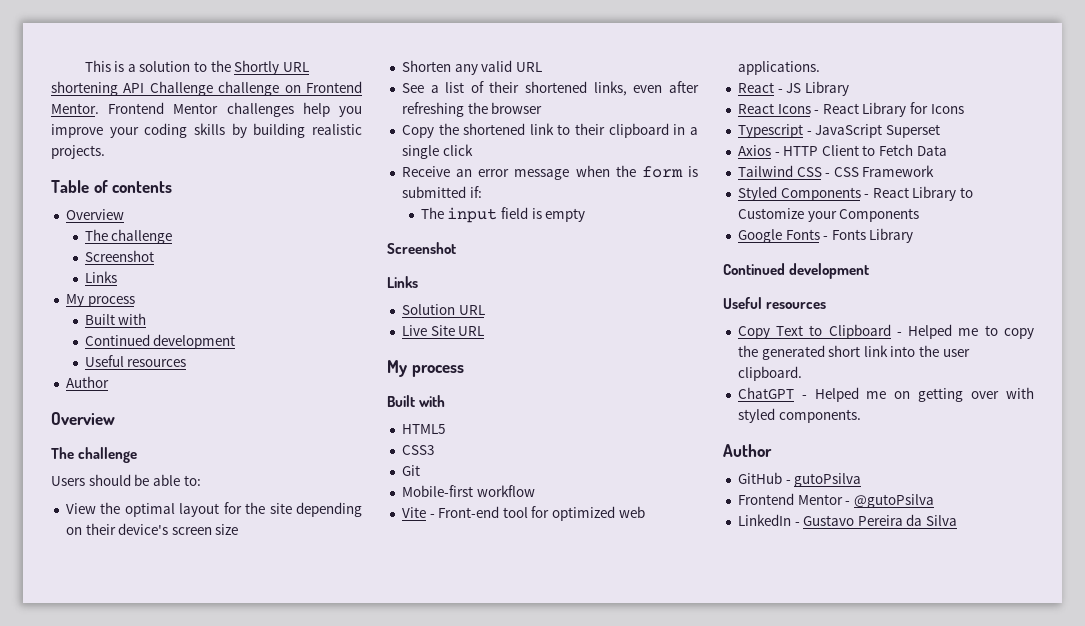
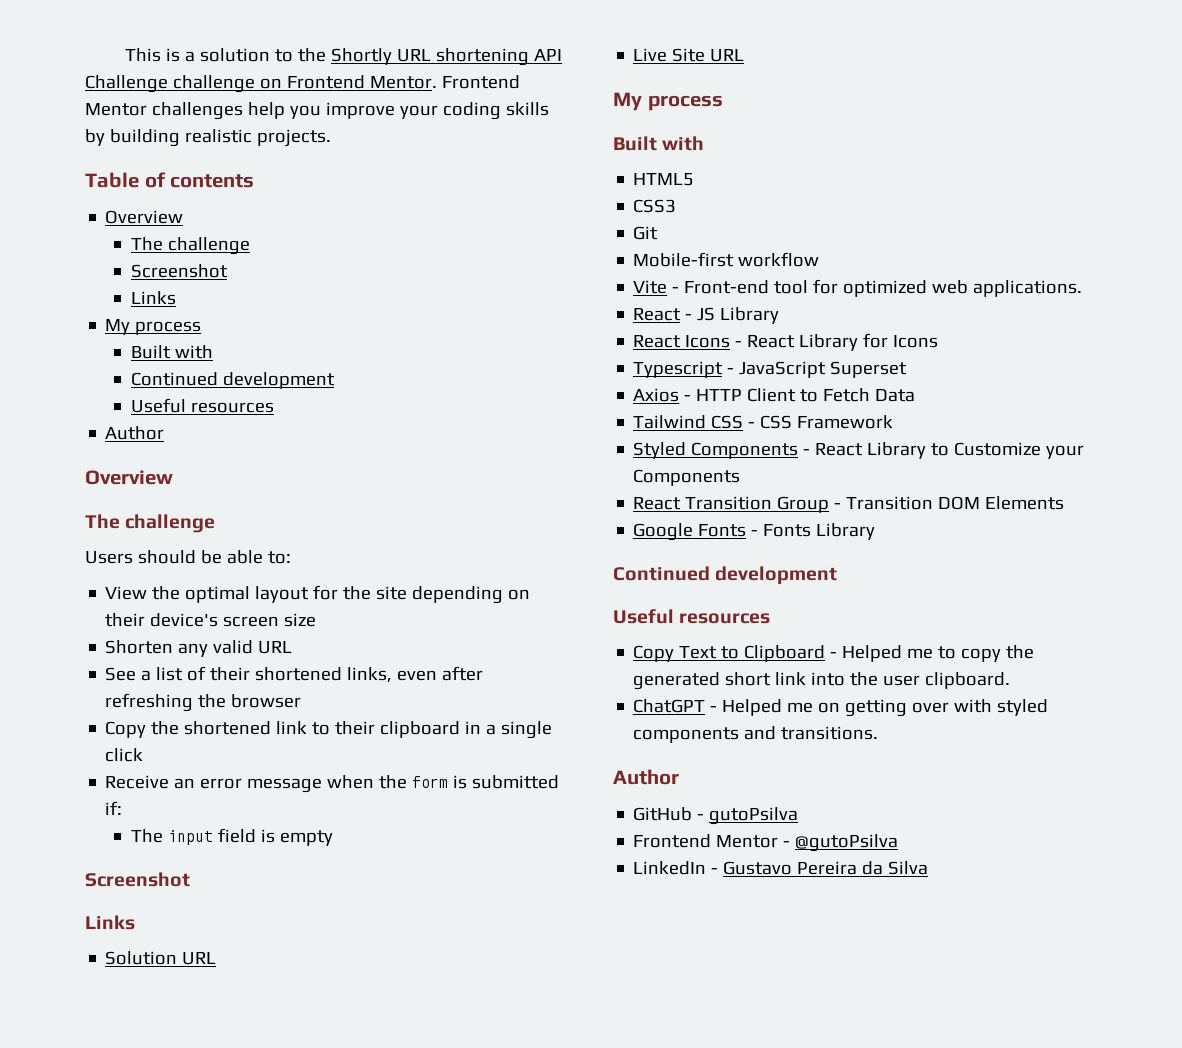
+ React Transition Group - Transition DOM Elements
- ChatGPT - Helped me on getting over with styled components.
+ ChatGPT - Helped me on getting over with styled components and transitions.

